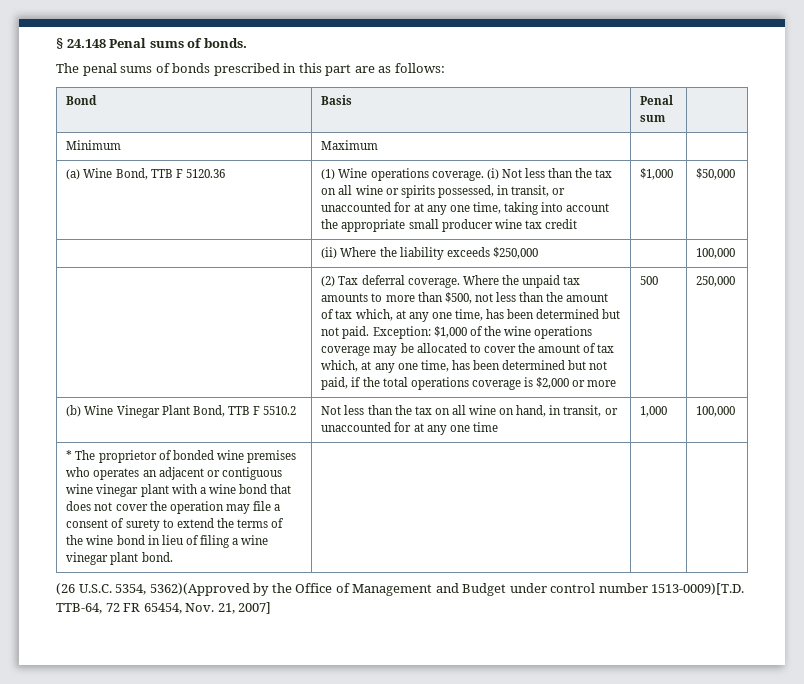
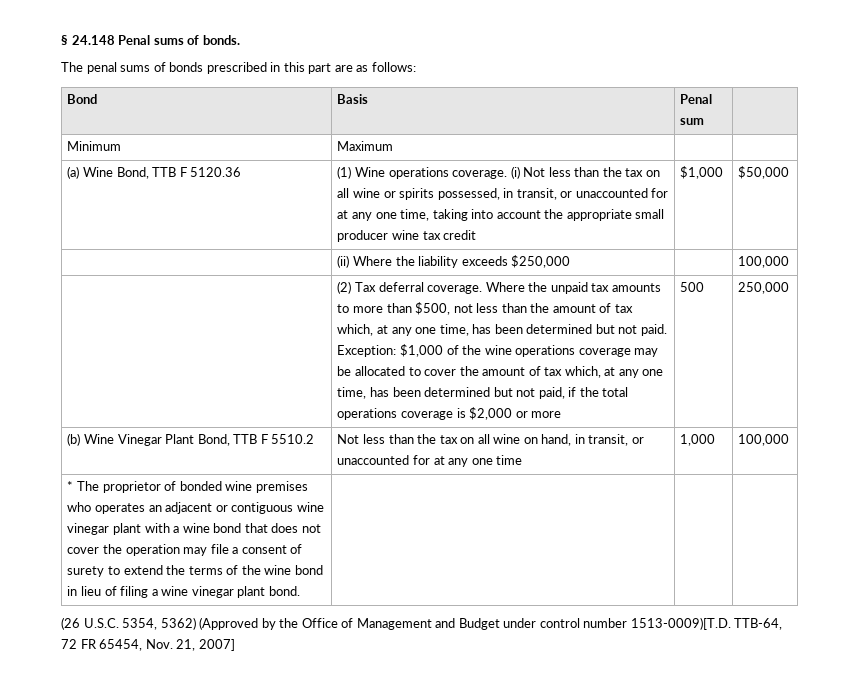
- (26 U.S.C. 5354, 5362)(Approved by the Office of Management and Budget under control number 1513-0009)[T.D. TTB-64, 72 FR 65454, Nov. 21, 2007]
+ (26 U.S.C. 5354, 5362) (Approved by the Office of Management and Budget under control number 1513-0009)[T.D. TTB-64, 72 FR 65454, Nov. 21, 2007]

